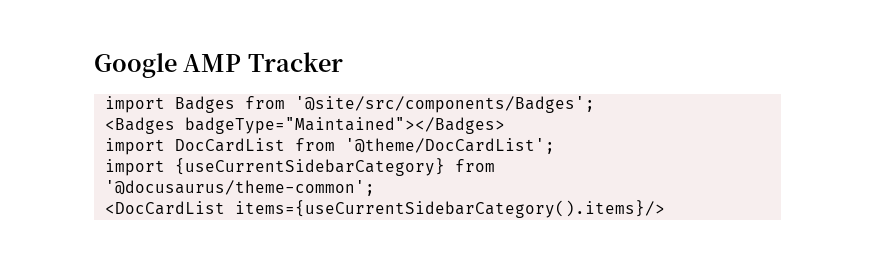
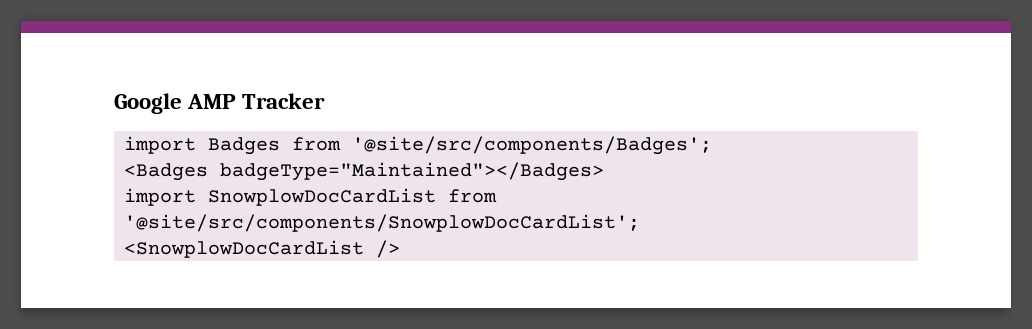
- import DocCardList from '@theme/DocCardList';
- import {useCurrentSidebarCategory} from '@docusaurus/theme-common';
- <DocCardList items={useCurrentSidebarCategory().items}/>
+ import SnowplowDocCardList from '@site/src/components/SnowplowDocCardList';
+ <SnowplowDocCardList />

